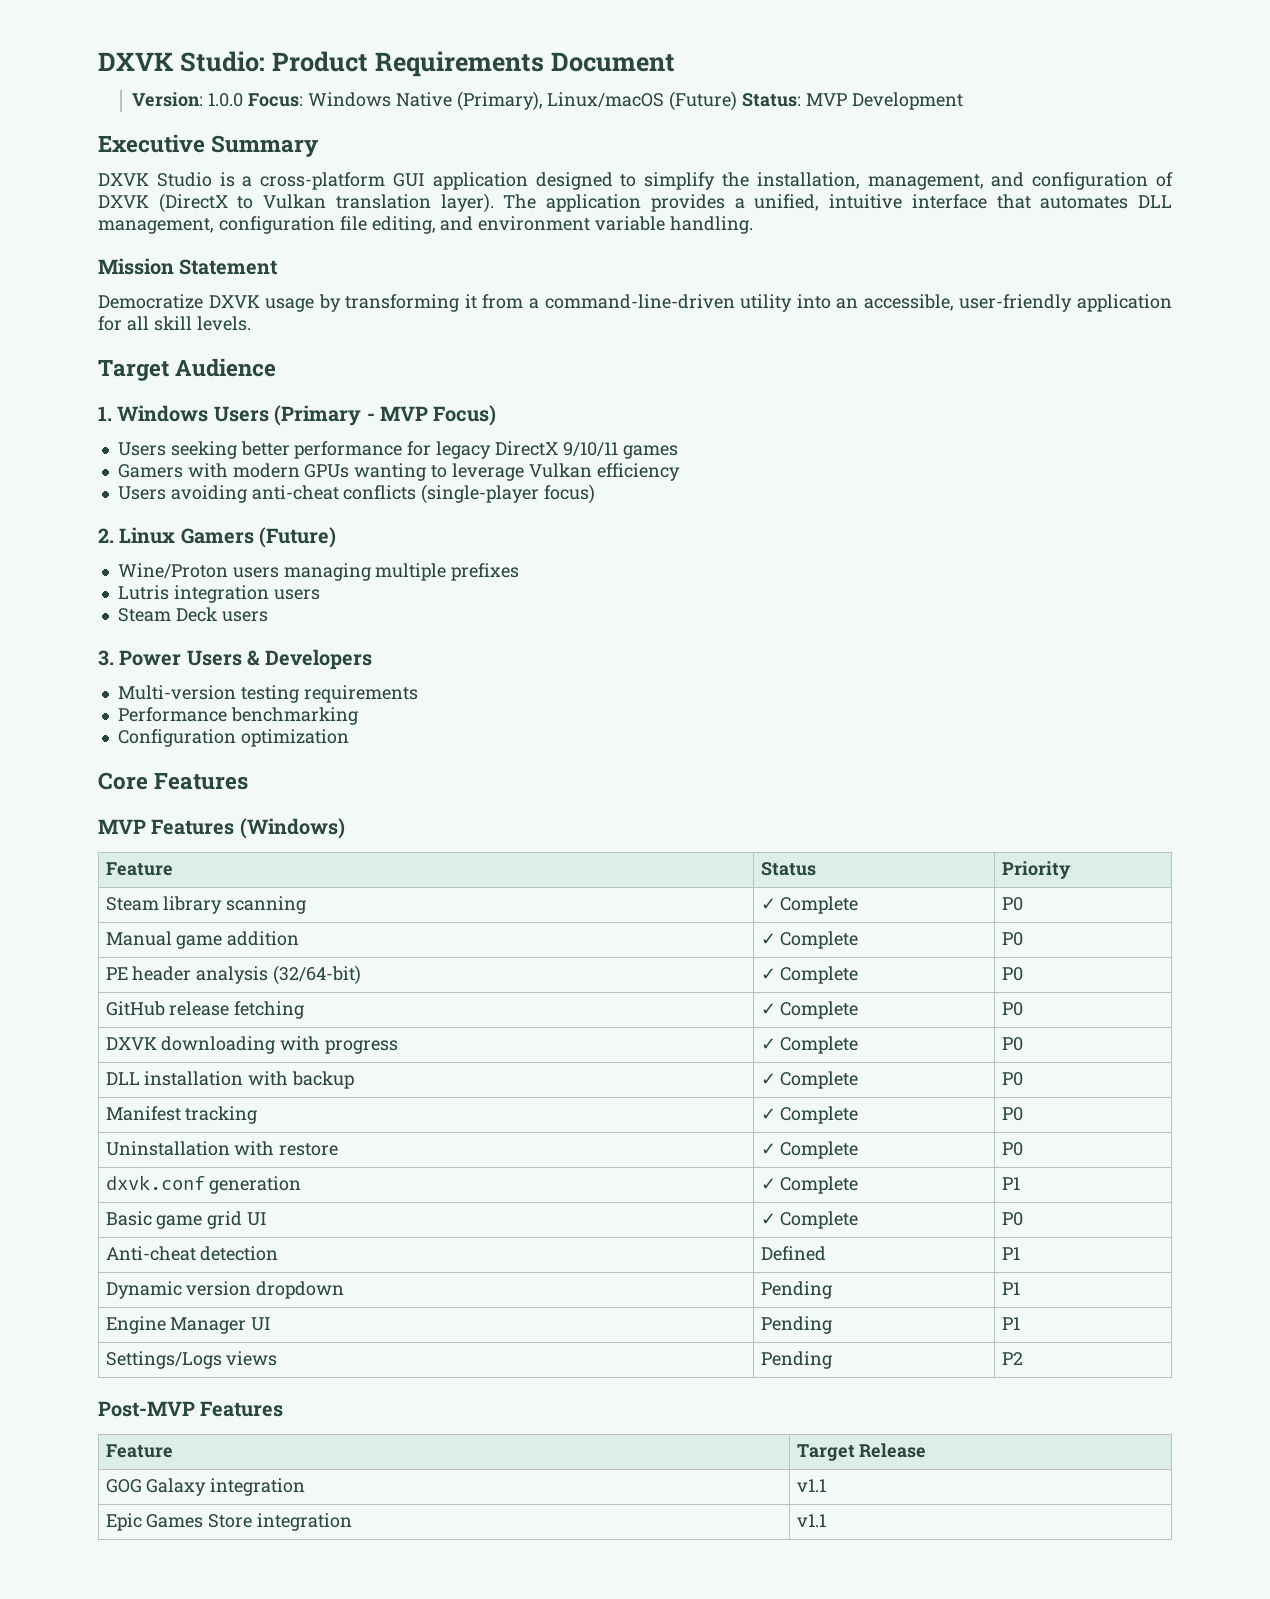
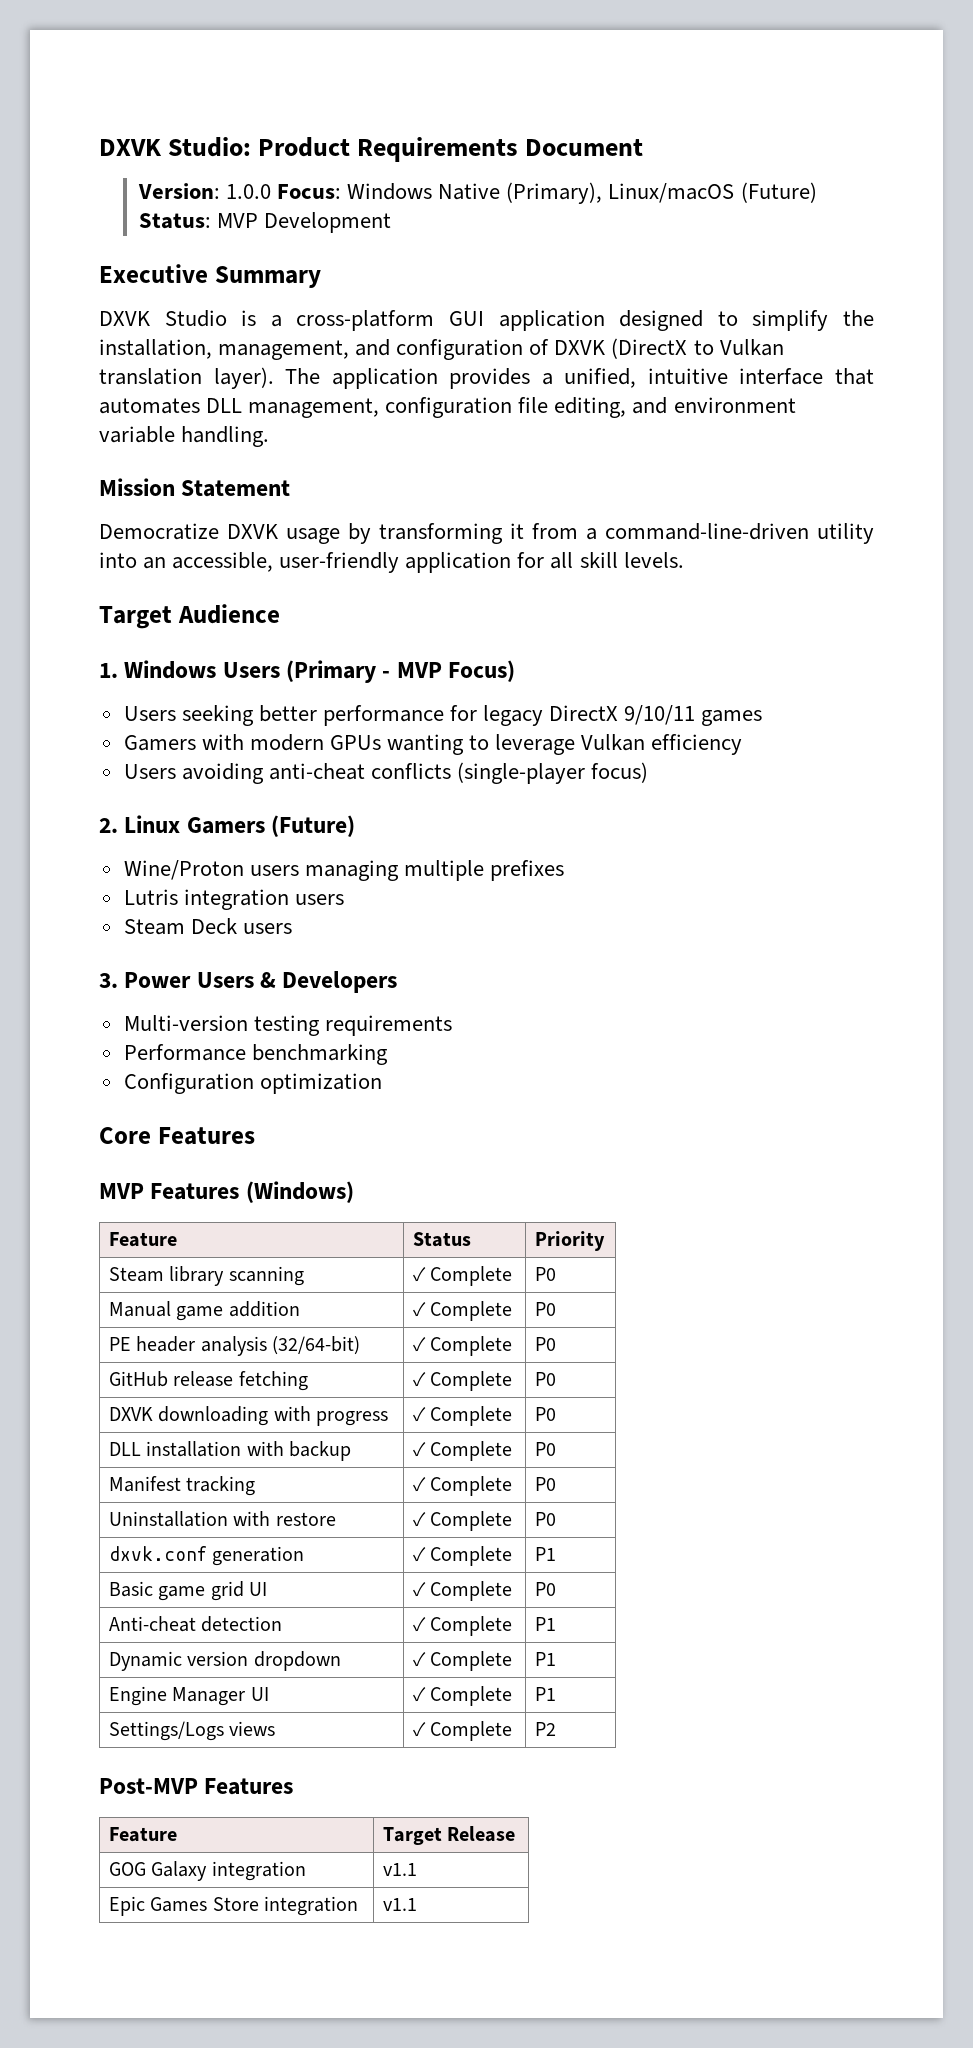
- Anti-cheat detection | Defined | P1
+ Anti-cheat detection | ✓ Complete | P1
- Dynamic version dropdown | Pending | P1
+ Dynamic version dropdown | ✓ Complete | P1
- Engine Manager UI | Pending | P1
+ Engine Manager UI | ✓ Complete | P1
- Settings/Logs views | Pending | P2
+ Settings/Logs views | ✓ Complete | P2

